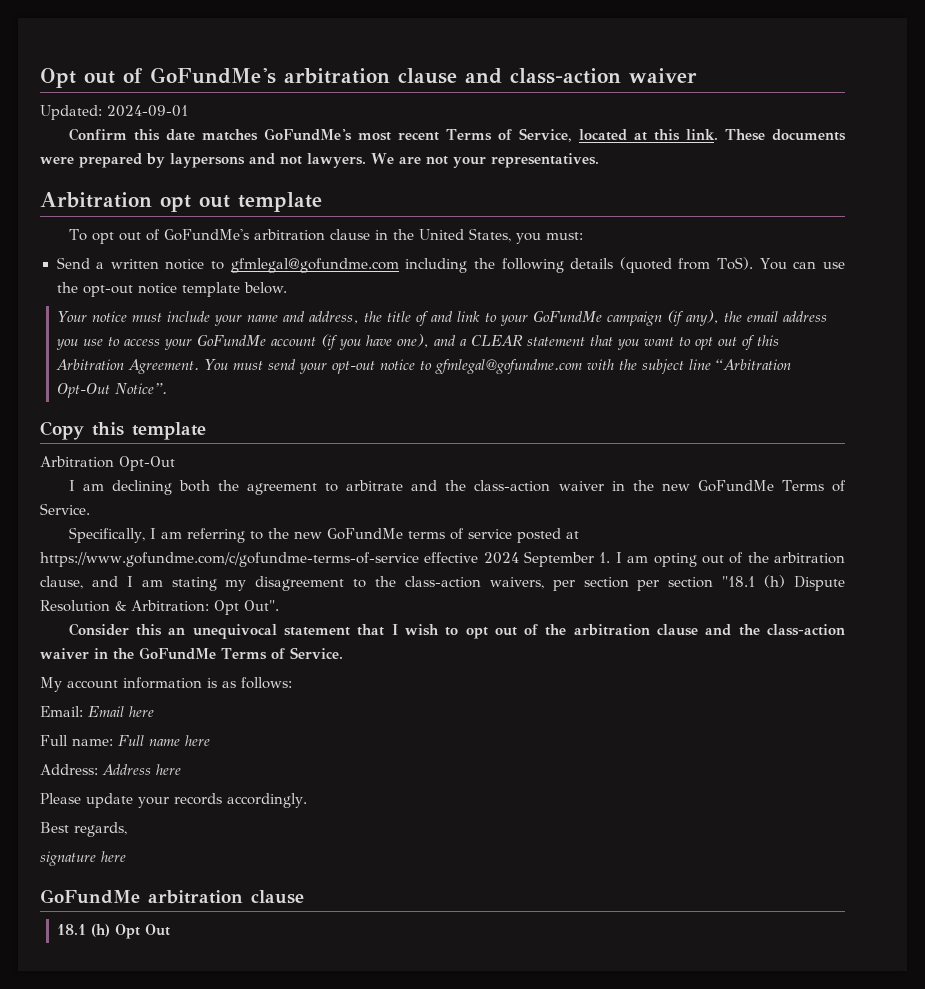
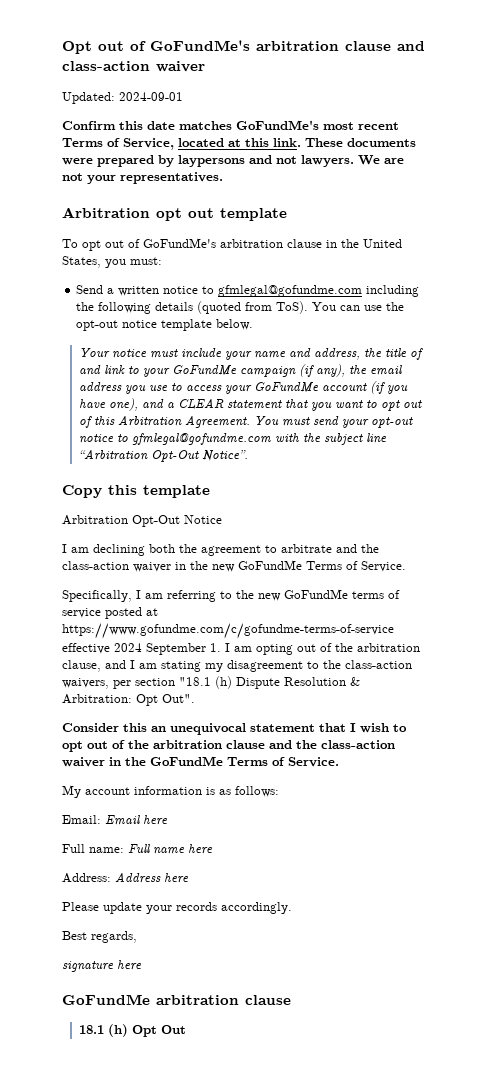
- Arbitration Opt-Out
+ Arbitration Opt-Out Notice
- Specifically, I am referring to the new GoFundMe terms of service posted at https://www.gofundme.com/c/gofundme-terms-of-service effective 2024 September 1. I am opting out of the arbitration clause, and I am stating my disagreement to the class-action waivers, per section per section "18.1 (h) Dispute Resolution & Arbitration: Opt Out".
+ Specifically, I am referring to the new GoFundMe terms of service posted at https://www.gofundme.com/c/gofundme-terms-of-service effective 2024 September 1. I am opting out of the arbitration clause, and I am stating my disagreement to the class-action waivers, per section "18.1 (h) Dispute Resolution & Arbitration: Opt Out".

